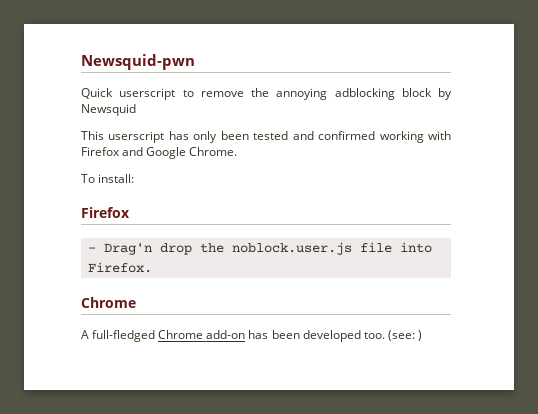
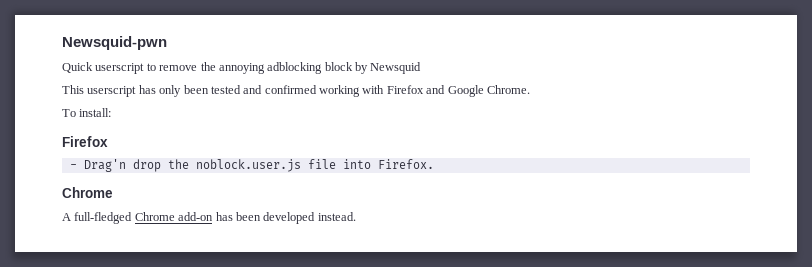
- A full-fledged Chrome add-on has been developed too. (see: )
+ A full-fledged Chrome add-on has been developed instead.

